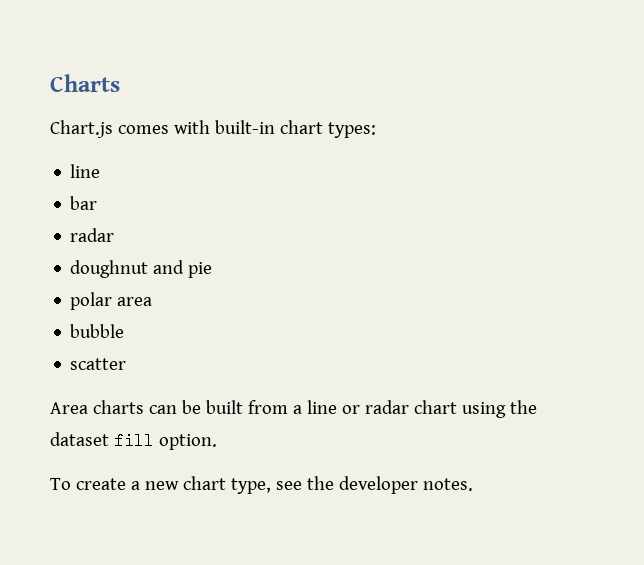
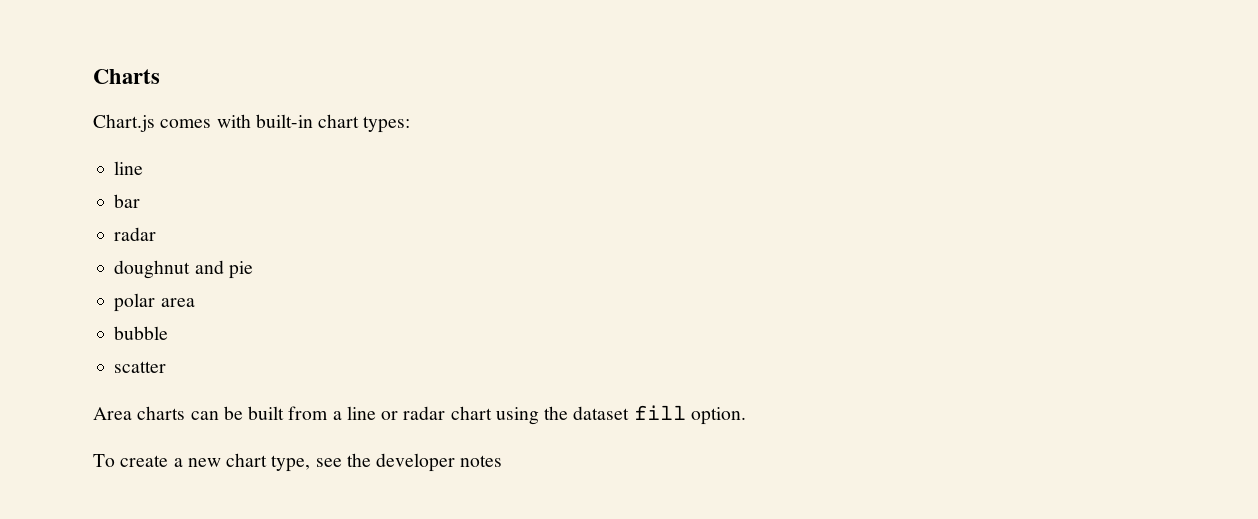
- To create a new chart type, see the developer notes.
+ To create a new chart type, see the developer notes

